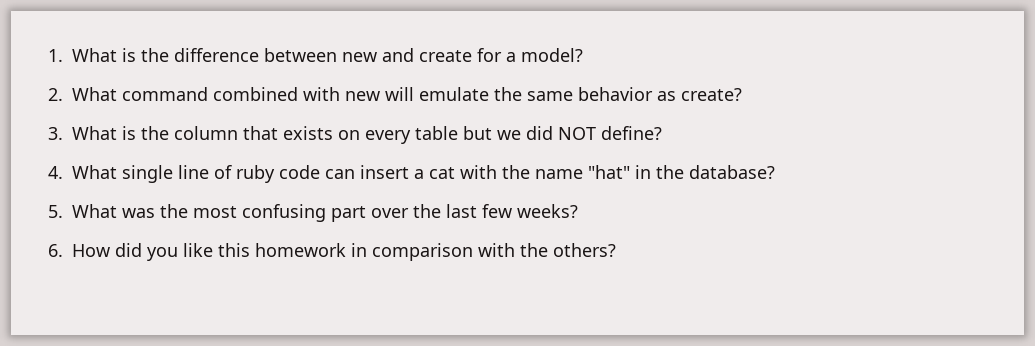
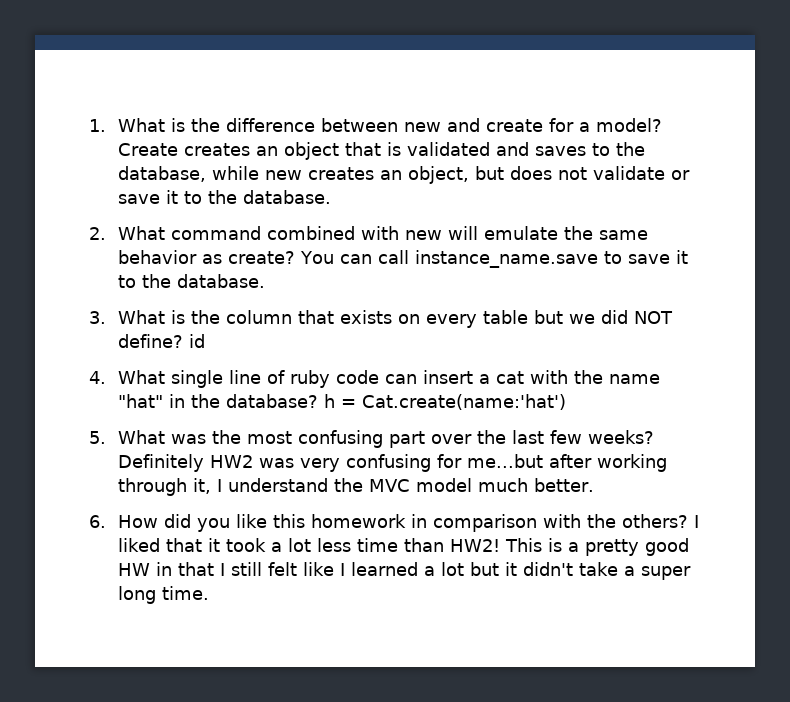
+ Create creates an object that is validated and saves to the database, while new creates an object, but does not validate or save it to the database.
+ You can call instance_name.save to save it to the database.
- 3. What is the column that exists on every table but we did NOT define?
+ 3. What is the column that exists on every table but we did NOT define? id
- 4. What single line of ruby code can insert a cat with the name "hat" in the database?
+ 4. What single line of ruby code can insert a cat with the name "hat" in the database? h = Cat.create(name:'hat')
+ Definitely HW2 was very confusing for me...but after working through it, I understand the MVC model much better.
+ I liked that it took a lot less time than HW2! This is a pretty good HW in that I still felt like I learned a lot but it didn't take a super long time.

